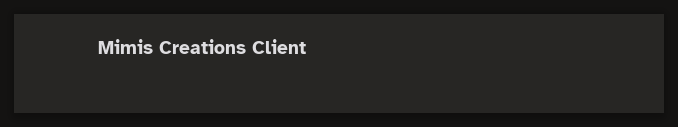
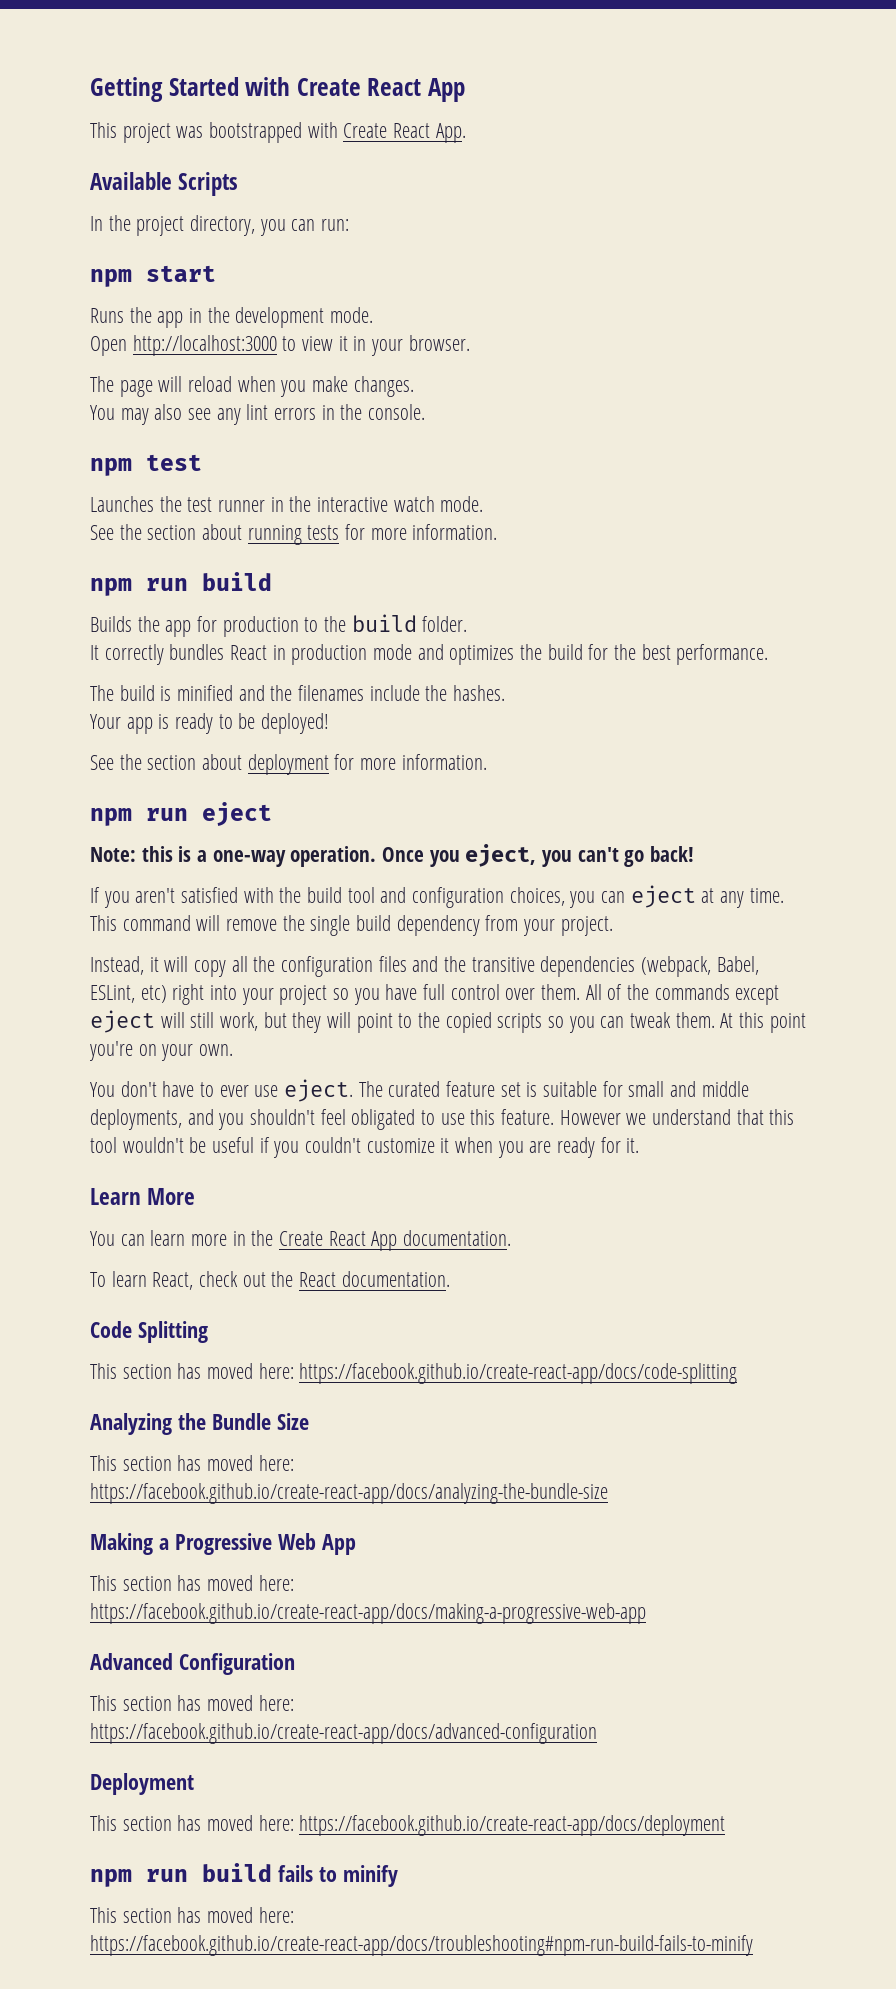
- Mimis Creations Client
+ Getting Started with Create React App
+ This project was bootstrapped with Create React App.
+ Available Scripts
+ In the project directory, you can run:
+ npm start
+ Runs the app in the development mode.
+ Open http://localhost:3000 to view it in your browser.
+ The page will reload when you make changes.
+ You may also see any lint errors in the console.
+ npm test
+ Launches the test runner in the interactive watch mode.
+ See the section about running tests for more information.
+ npm run build
+ Builds the app for production to the build folder.
+ It correctly bundles React in production mode and optimizes the build for the best performance.
+ The build is minified and the filenames include the hashes.
+ Your app is ready to be deployed!
+ See the section about deployment for more information.
+ npm run eject
+ Note: this is a one-way operation. Once you eject, you can't go back!
+ If you aren't satisfied with the build tool and configuration choices, you can eject at any time. This command will remove the single build dependency from your project.
+ Instead, it will copy all the configuration files and the transitive dependencies (webpack, Babel, ESLint, etc) right into your project so you have full control over them. All of the commands except eject will still work, but they will point to the copied scripts so you can tweak them. At this point you're on your own.
+ You don't have to ever use eject. The curated feature set is suitable for small and middle deployments, and you shouldn't feel obligated to use this feature. However we understand that this tool wouldn't be useful if you couldn't customize it when you are ready for it.
+ Learn More
+ You can learn more in the Create React App documentation.
+ To learn React, check out the React documentation.
+ Code Splitting
+ This section has moved here: https://facebook.github.io/create-react-app/docs/code-splitting
+ Analyzing the Bundle Size
+ This section has moved here: https://facebook.github.io/create-react-app/docs/analyzing-the-bundle-size
+ Making a Progressive Web App
+ This section has moved here: https://facebook.github.io/create-react-app/docs/making-a-progressive-web-app
+ Advanced Configuration
+ This section has moved here: https://facebook.github.io/create-react-app/docs/advanced-configuration
+ Deployment
+ This section has moved here: https://facebook.github.io/create-react-app/docs/deployment
+ npm run build fails to minify
+ This section has moved here: https://facebook.github.io/create-react-app/docs/troubleshooting#npm-run-build-fails-to-minify

